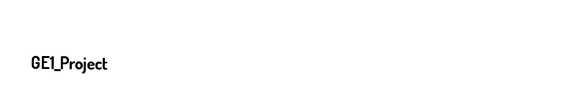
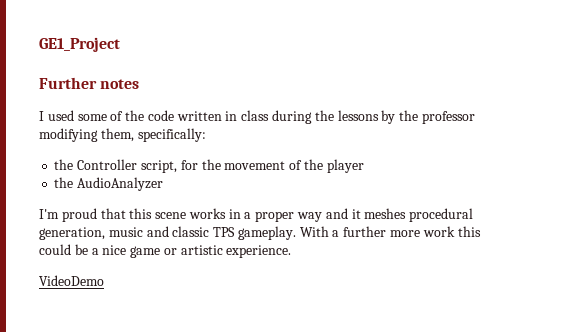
+ Further notes
+ I used some of the code written in class during the lessons by the professor modifying them, specifically:
+ the Controller script, for the movement of the player
+ the AudioAnalyzer
+ I'm proud that this scene works in a proper way and it meshes procedural generation, music and classic TPS gameplay. With a further more work this could be a nice game or artistic experience.
+ VideoDemo

